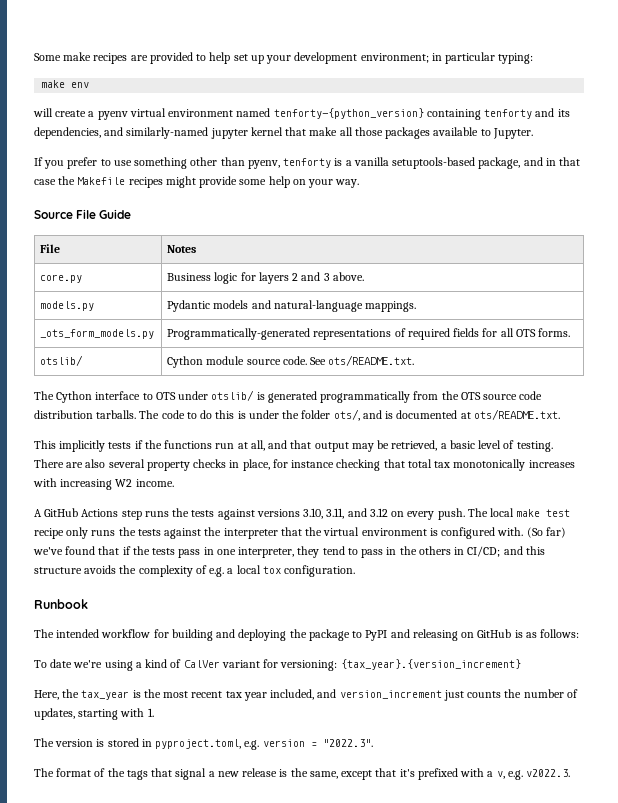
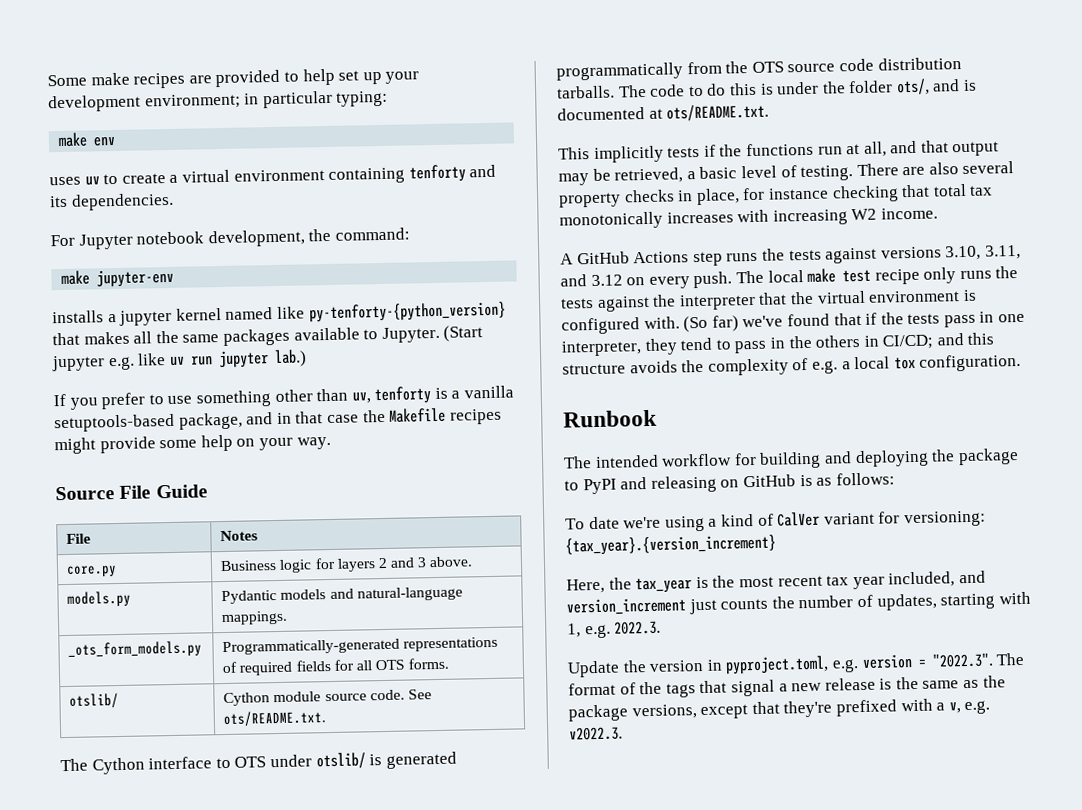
- will create a pyenv virtual environment named tenforty-{python_version} containing tenforty and its dependencies, and similarly-named jupyter kernel that make all those packages available to Jupyter.
+ uses uv to create a virtual environment containing tenforty and its dependencies.
+ For Jupyter notebook development, the command:
+ make jupyter-env
+ installs a jupyter kernel named like py-tenforty-{python_version} that makes all the same packages available to Jupyter. (Start jupyter e.g. like uv run jupyter lab.)
- If you prefer to use something other than pyenv, tenforty is a vanilla setuptools-based package, and in that case the Makefile recipes might provide some help on your way.
+ If you prefer to use something other than uv, tenforty is a vanilla setuptools-based package, and in that case the Makefile recipes might provide some help on your way.
- Here, the tax_year is the most recent tax year included, and version_increment just counts the number of updates, starting with 1.
- The version is stored in pyproject.toml, e.g. version = "2022.3".
- The format of the tags that signal a new release is the same, except that it's prefixed with a v, e.g. v2022.3.
+ Here, the tax_year is the most recent tax year included, and version_increment just counts the number of updates, starting with 1, e.g. 2022.3.
+ Update the version in pyproject.toml, e.g. version = "2022.3". The format of the tags that signal a new release is the same as the package versions, except that they're prefixed with a v, e.g. v2022.3.

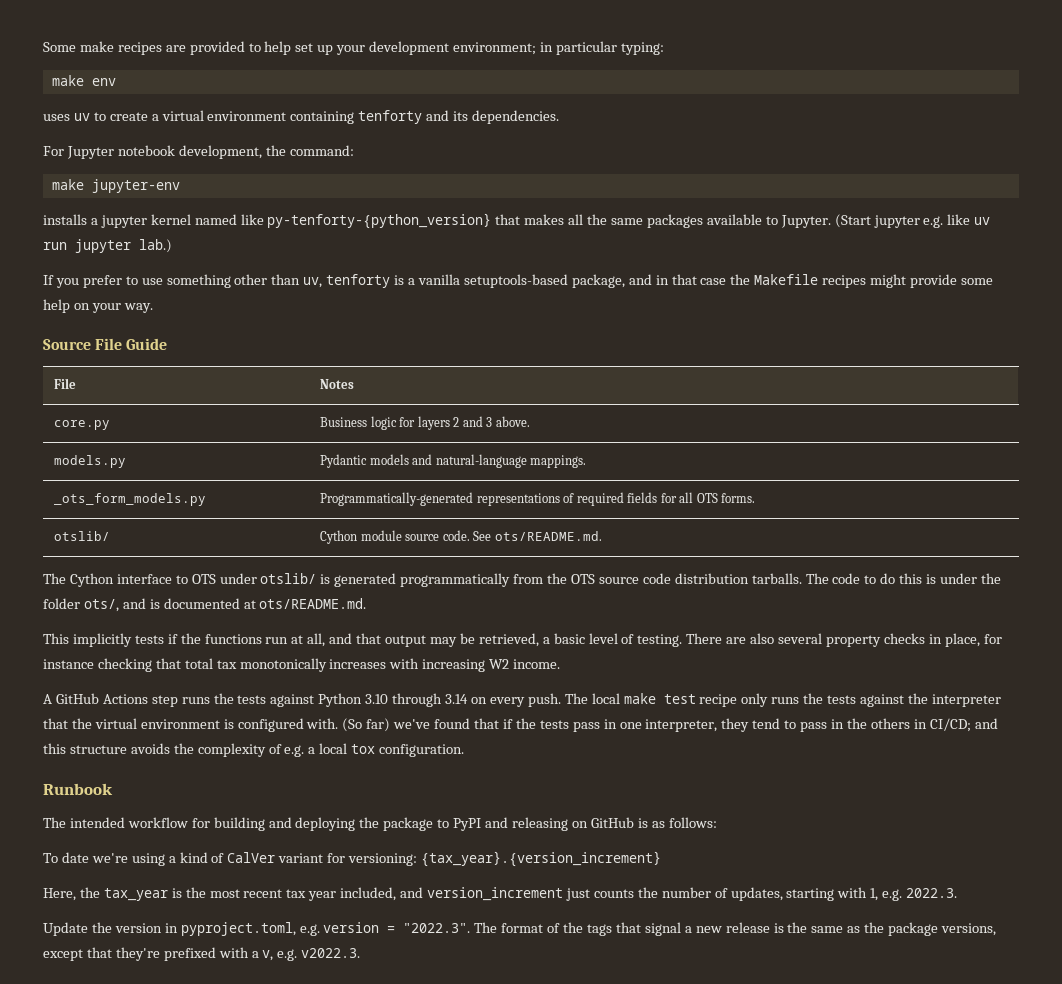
- otslib/ | Cython module source code. See ots/README.txt.
+ otslib/ | Cython module source code. See ots/README.md.
- The code to do this is under the folder ots/, and is documented at ots/README.txt.
+ The code to do this is under the folder ots/, and is documented at ots/README.md.
- A GitHub Actions step runs the tests against versions 3.10, 3.11, and 3.12 on every push.
+ A GitHub Actions step runs the tests against Python 3.10 through 3.14 on every push.

